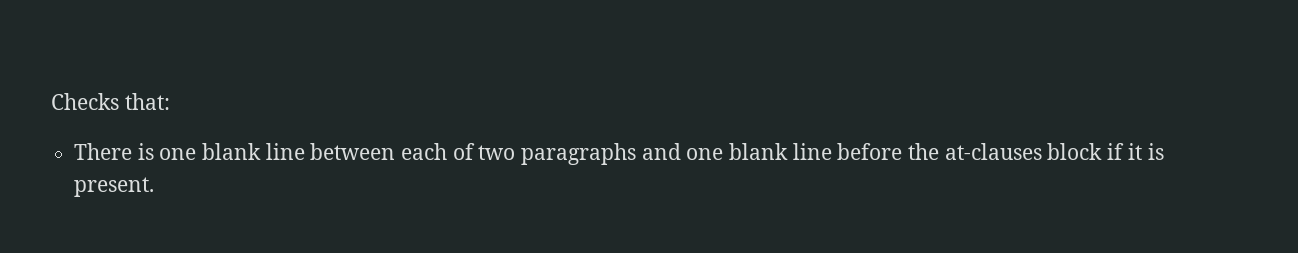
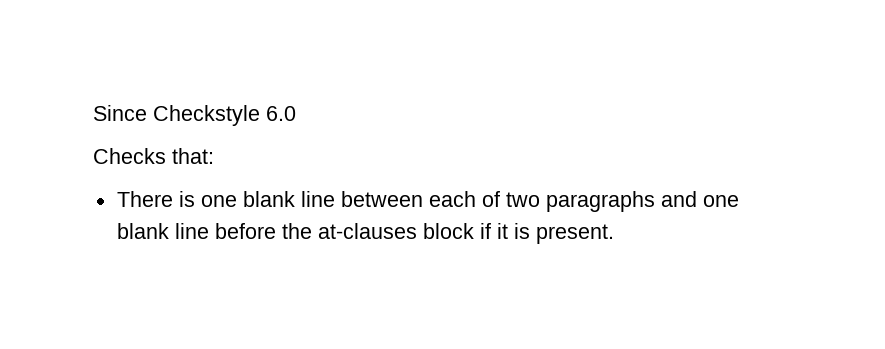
+ Since Checkstyle 6.0

